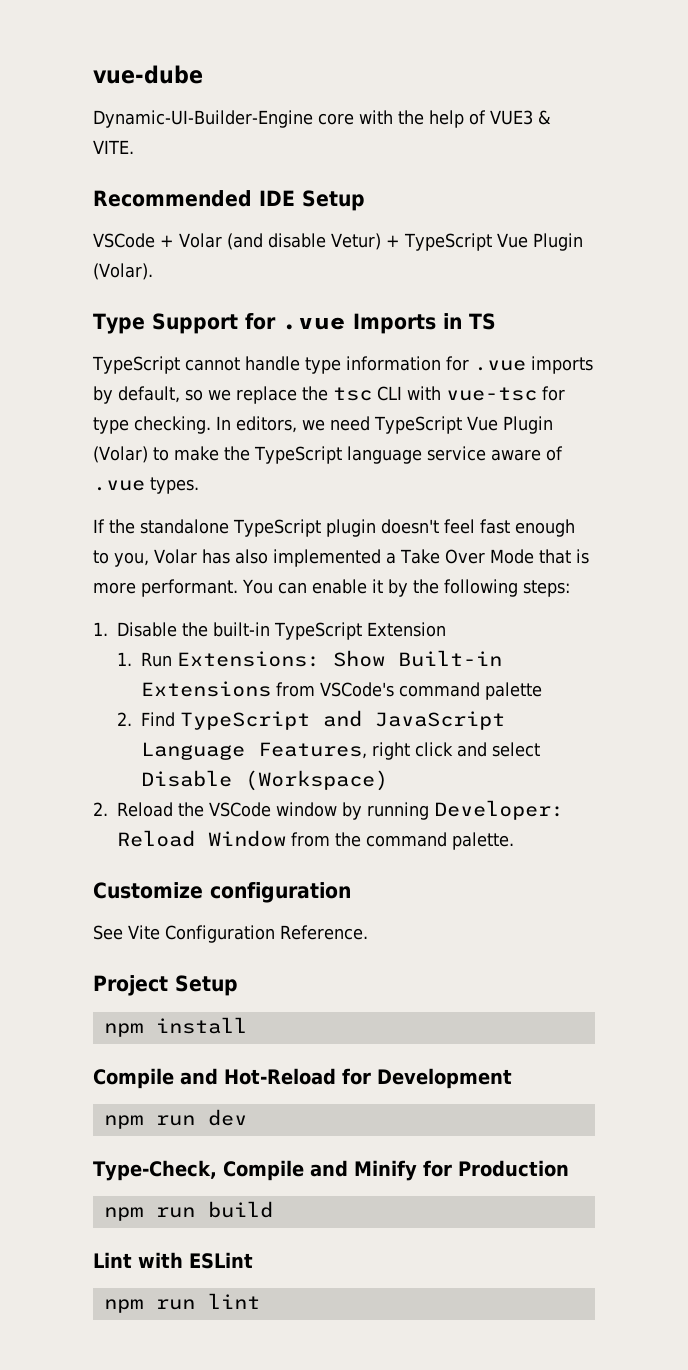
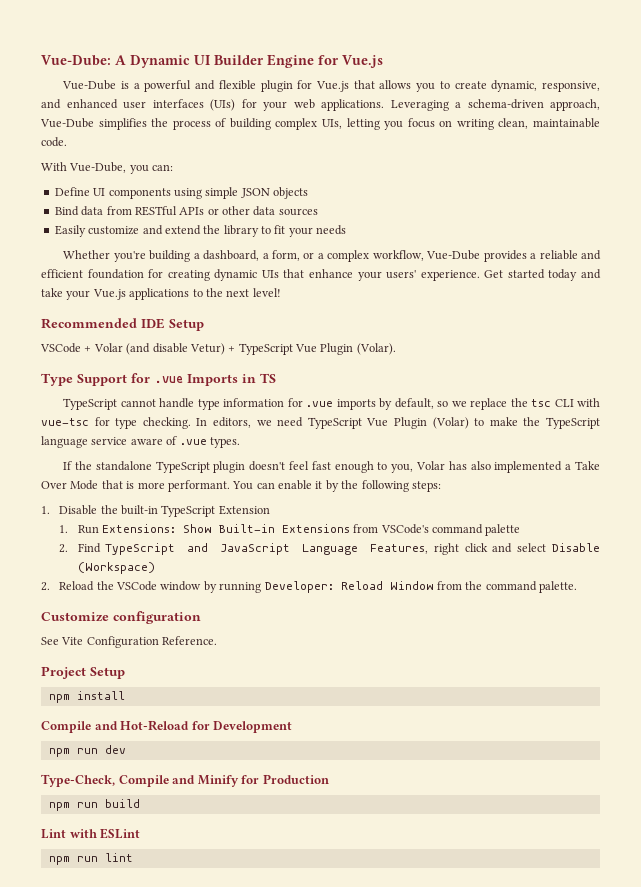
- vue-dube
- Dynamic-UI-Builder-Engine core with the help of VUE3 & VITE.
+ Vue-Dube: A Dynamic UI Builder Engine for Vue.js
+ Vue-Dube is a powerful and flexible plugin for Vue.js that allows you to create dynamic, responsive, and enhanced user interfaces (UIs) for your web applications. Leveraging a schema-driven approach, Vue-Dube simplifies the process of building complex UIs, letting you focus on writing clean, maintainable code.
+ With Vue-Dube, you can:
+ Define UI components using simple JSON objects
+ Bind data from RESTful APIs or other data sources
+ Easily customize and extend the library to fit your needs
+ Whether you're building a dashboard, a form, or a complex workflow, Vue-Dube provides a reliable and efficient foundation for creating dynamic UIs that enhance your users' experience. Get started today and take your Vue.js applications to the next level!

